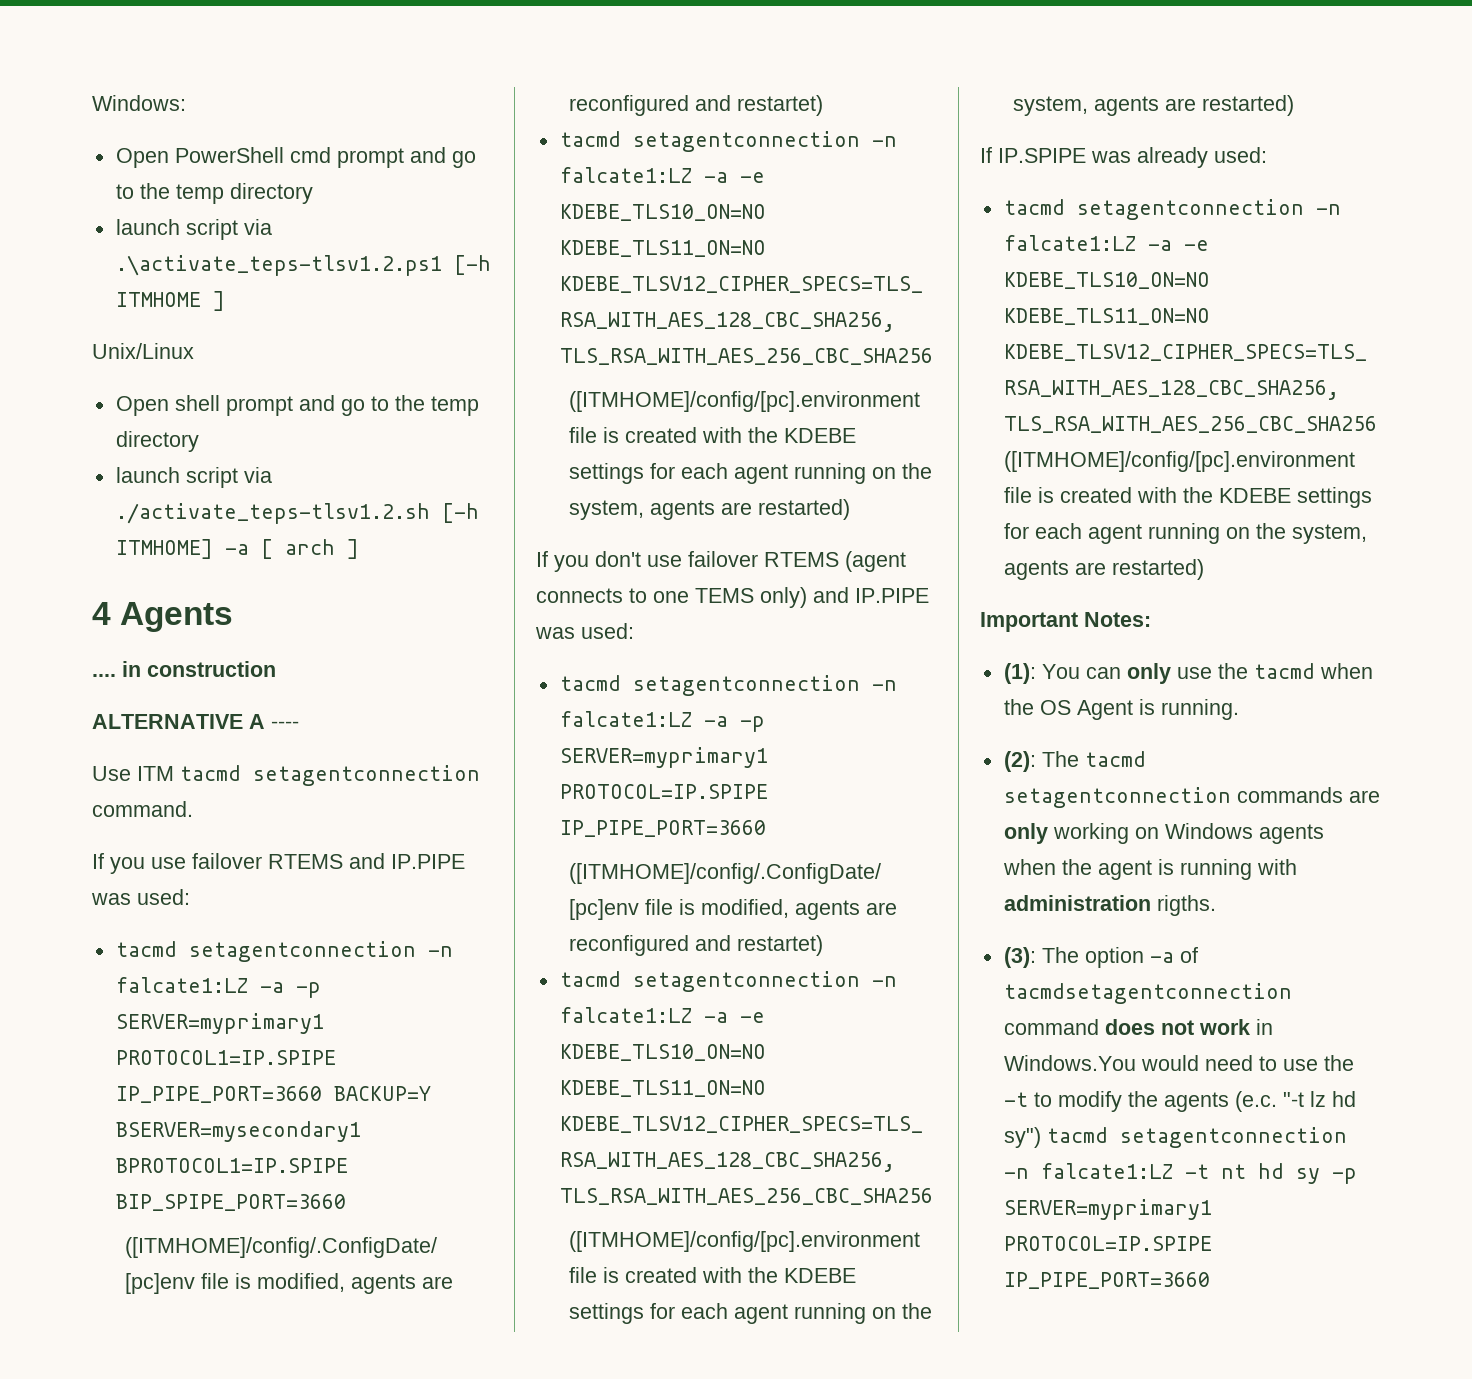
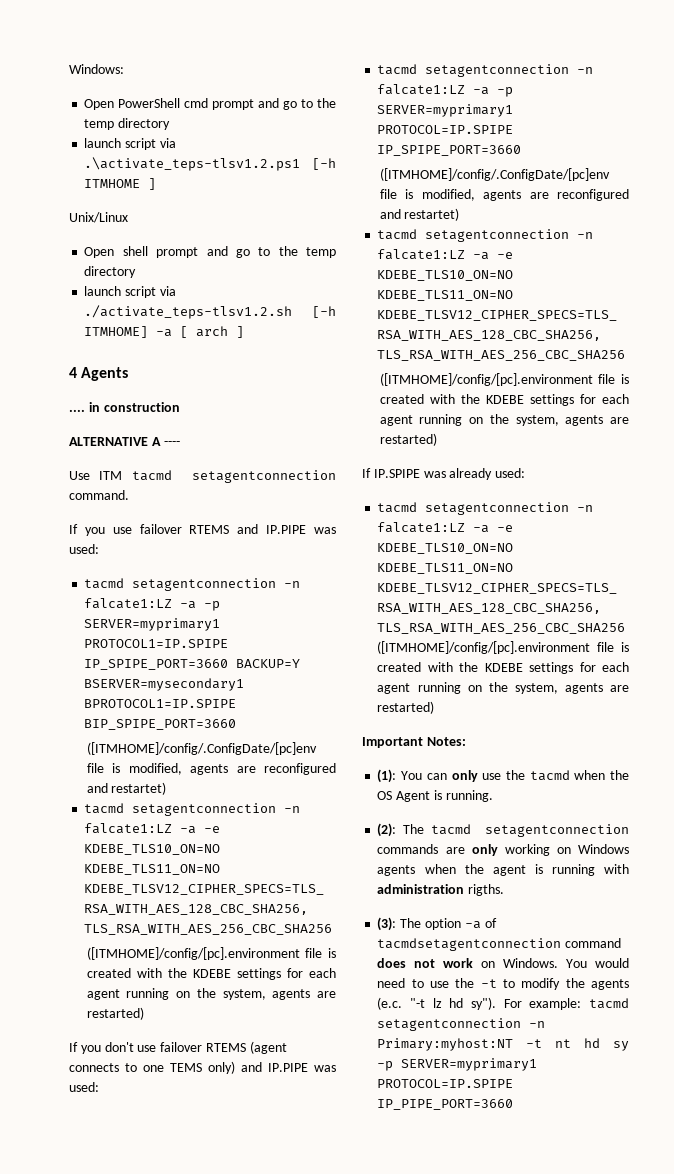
- tacmd setagentconnection -n falcate1:LZ -a -p SERVER=myprimary1 PROTOCOL1=IP.SPIPE IP_PIPE_PORT=3660 BACKUP=Y BSERVER=mysecondary1 BPROTOCOL1=IP.SPIPE BIP_SPIPE_PORT=3660
+ tacmd setagentconnection -n falcate1:LZ -a -p SERVER=myprimary1 PROTOCOL1=IP.SPIPE IP_SPIPE_PORT=3660 BACKUP=Y BSERVER=mysecondary1 BPROTOCOL1=IP.SPIPE BIP_SPIPE_PORT=3660
- tacmd setagentconnection -n falcate1:LZ -a -p SERVER=myprimary1 PROTOCOL=IP.SPIPE IP_PIPE_PORT=3660
+ tacmd setagentconnection -n falcate1:LZ -a -p SERVER=myprimary1 PROTOCOL=IP.SPIPE IP_SPIPE_PORT=3660
- (3): The option -a of tacmdsetagentconnection command does not work in Windows.You would need to use the -t to modify the agents (e.c. "-t lz hd sy") tacmd setagentconnection -n falcate1:LZ -t nt hd sy -p SERVER=myprimary1 PROTOCOL=IP.SPIPE IP_PIPE_PORT=3660
+ (3): The option -a of tacmdsetagentconnection command does not work on Windows. You would need to use the -t to modify the agents (e.c. "-t lz hd sy"). For example: tacmd setagentconnection -n Primary:myhost:NT -t nt hd sy -p SERVER=myprimary1 PROTOCOL=IP.SPIPE IP_PIPE_PORT=3660

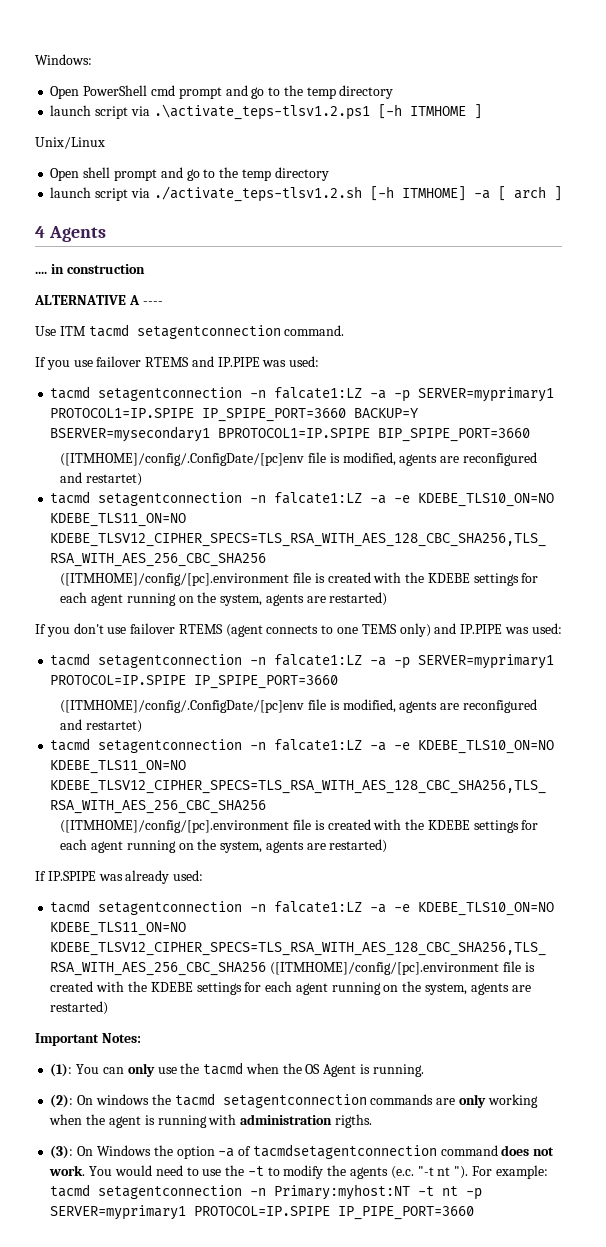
- (2): The tacmd setagentconnection commands are only working on Windows agents when the agent is running with administration rigths.
+ (2): On windows the tacmd setagentconnection commands are only working when the agent is running with administration rigths.
- (3): The option -a of tacmdsetagentconnection command does not work on Windows.
+ (3): On Windows the option -a of tacmdsetagentconnection command does not work.
- You would need to use the -t to modify the agents (e.c. "-t lz hd sy").
+ You would need to use the -t to modify the agents (e.c. "-t nt ").
- For example: tacmd setagentconnection -n Primary:myhost:NT -t nt hd sy -p SERVER=myprimary1 PROTOCOL=IP.SPIPE IP_PIPE_PORT=3660
+ For example: tacmd setagentconnection -n Primary:myhost:NT -t nt -p SERVER=myprimary1 PROTOCOL=IP.SPIPE IP_PIPE_PORT=3660

